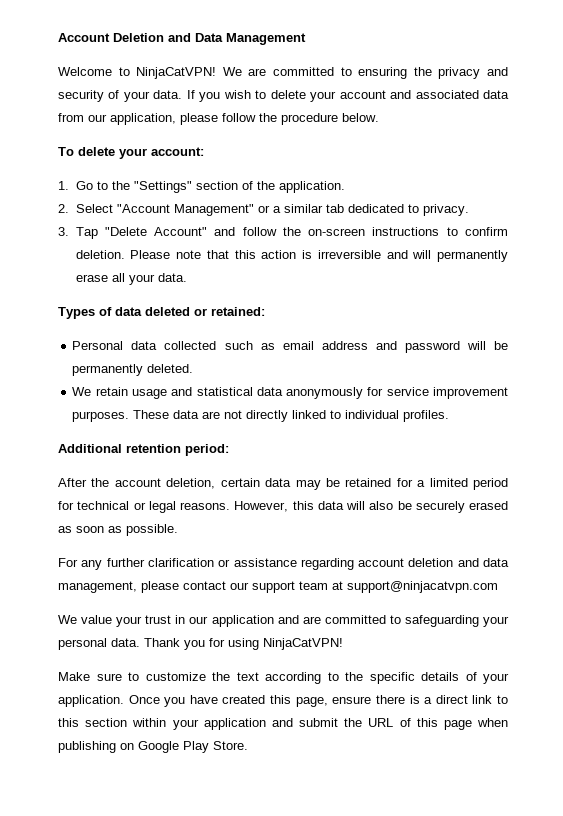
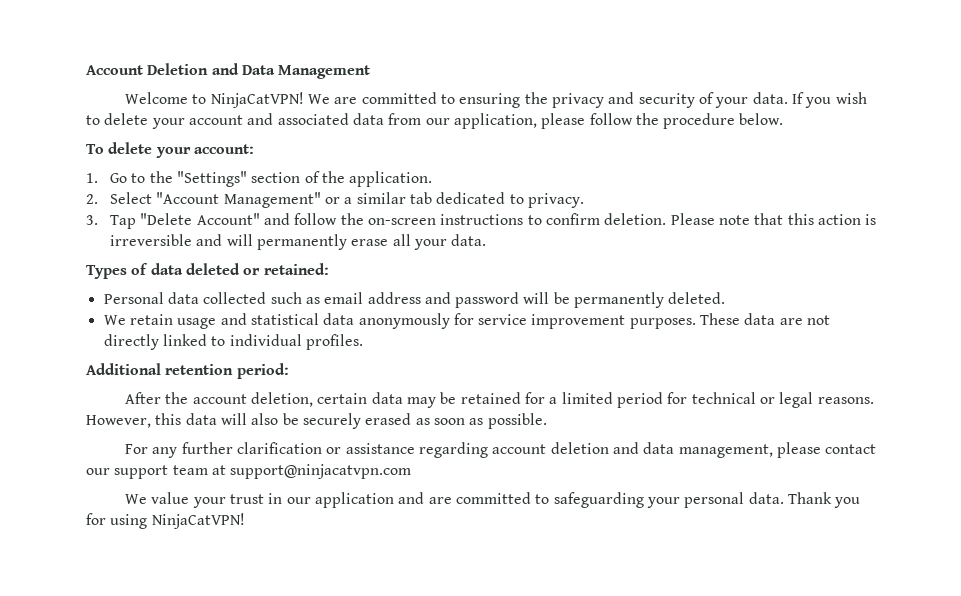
- Make sure to customize the text according to the specific details of your application. Once you have created this page, ensure there is a direct link to this section within your application and submit the URL of this page when publishing on Google Play Store.

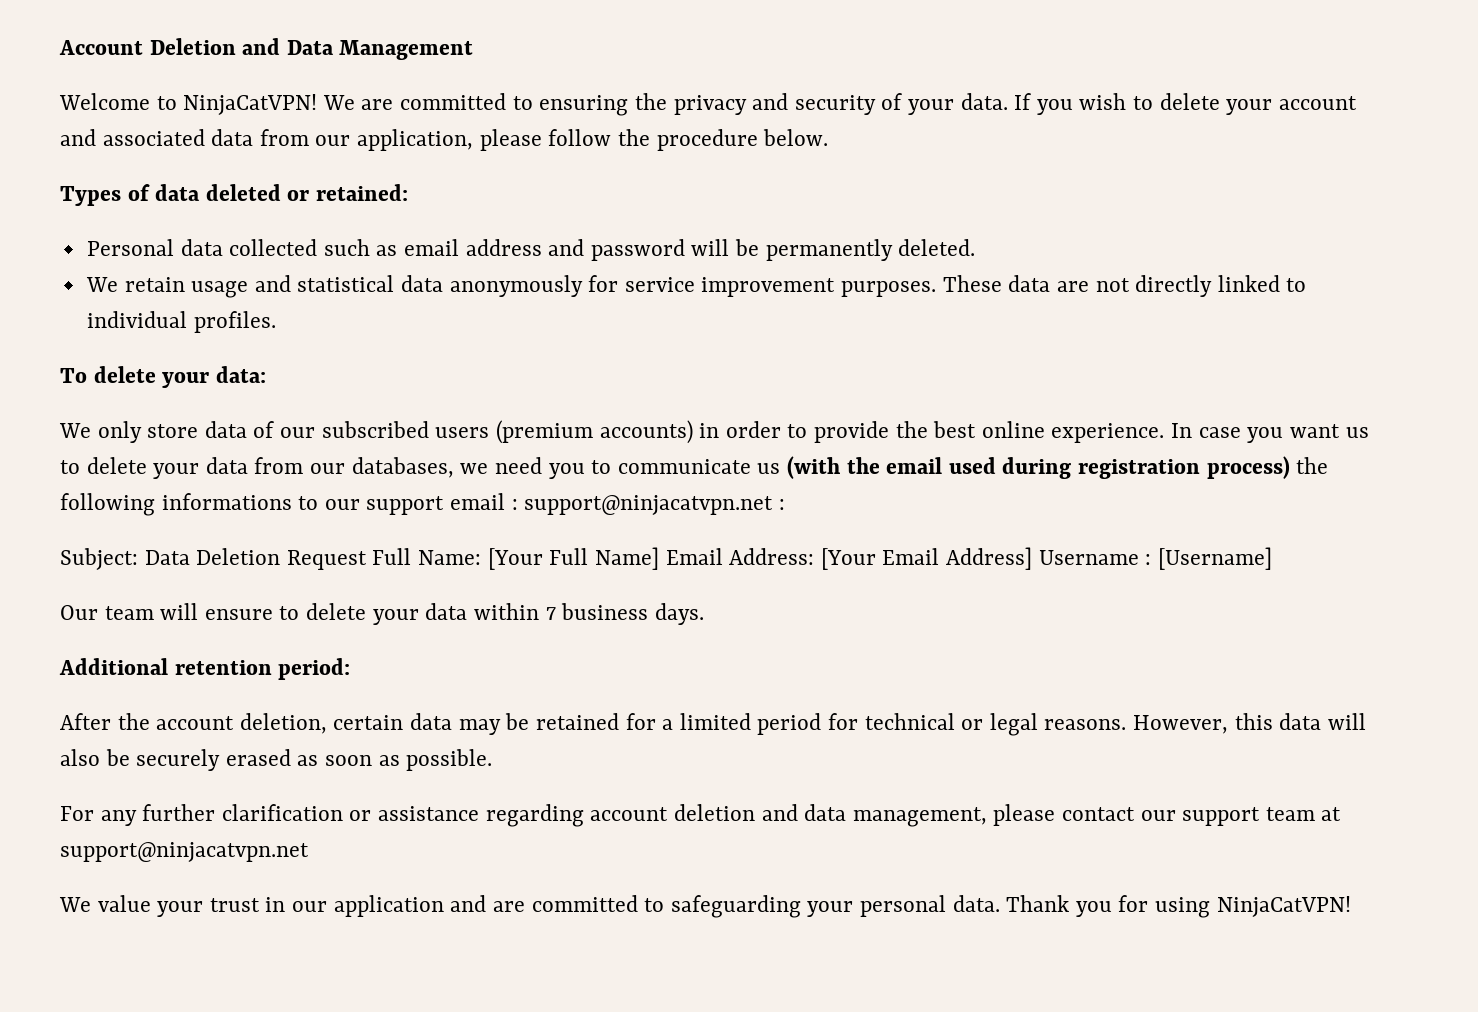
- To delete your account:
- 1. Go to the "Settings" section of the application.
- 2. Select "Account Management" or a similar tab dedicated to privacy.
- 3. Tap "Delete Account" and follow the on-screen instructions to confirm deletion. Please note that this action is irreversible and will permanently erase all your data.
+ To delete your data:
+ We only store data of our subscribed users (premium accounts) in order to provide the best online experience. In case you want us to delete your data from our databases, we need you to communicate us (with the email used during registration process) the following informations to our support email : support@ninjacatvpn.net :
+ Subject: Data Deletion Request Full Name: [Your Full Name] Email Address: [Your Email Address] Username : [Username]
+ Our team will ensure to delete your data within 7 business days.
- For any further clarification or assistance regarding account deletion and data management, please contact our support team at support@ninjacatvpn.com
+ For any further clarification or assistance regarding account deletion and data management, please contact our support team at support@ninjacatvpn.net

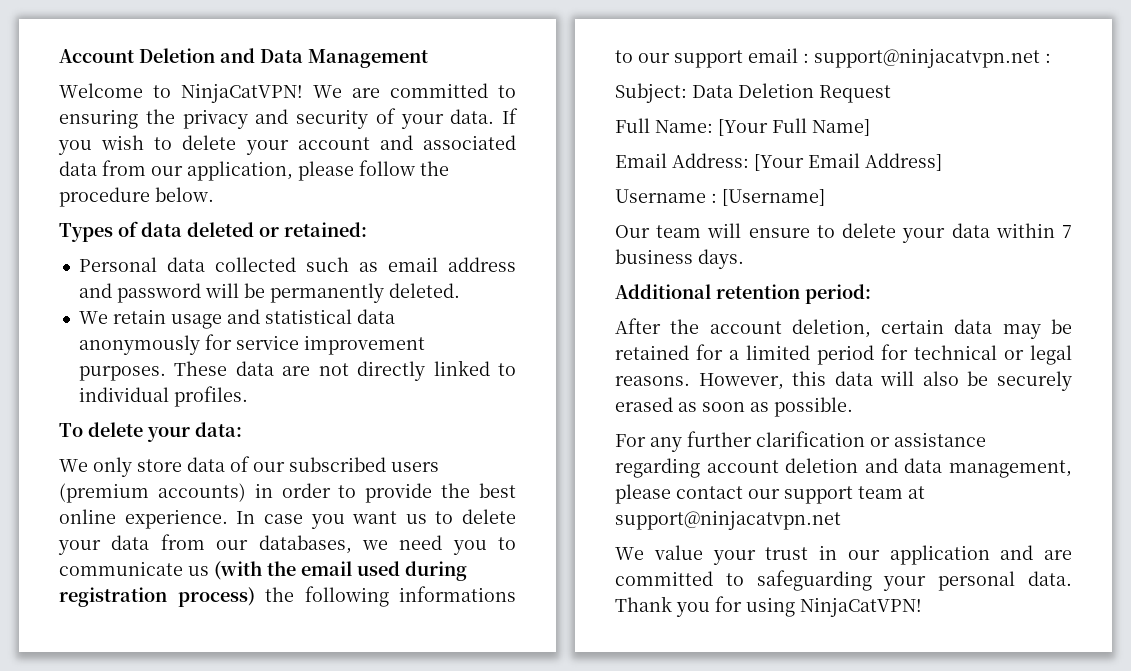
- Subject: Data Deletion Request Full Name: [Your Full Name] Email Address: [Your Email Address] Username : [Username]
+ Subject: Data Deletion Request
+ Full Name: [Your Full Name]
+ Email Address: [Your Email Address]
+ Username : [Username]

